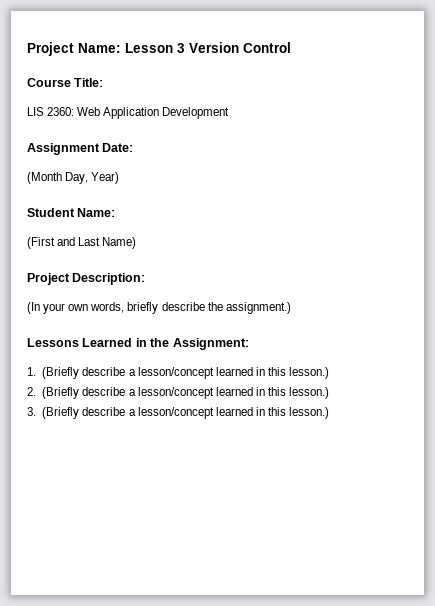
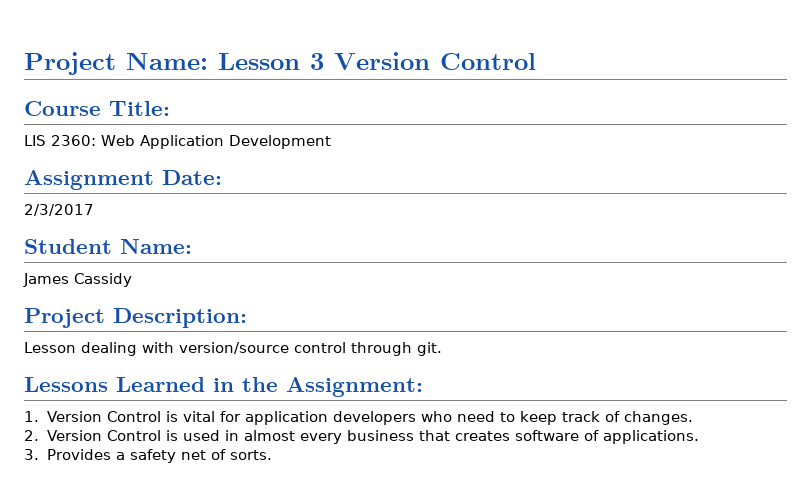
- (Month Day, Year)
+ 2/3/2017
- (First and Last Name)
+ James Cassidy
  Project Description:
- (In your own words, briefly describe the assignment.)
+ Lesson dealing with version/source control through git.
- 1. (Briefly describe a lesson/concept learned in this lesson.)
- 2. (Briefly describe a lesson/concept learned in this lesson.)
- 3. (Briefly describe a lesson/concept learned in this lesson.)
+ 1. Version Control is vital for application developers who need to keep track of changes.
+ 2. Version Control is used in almost every business that creates software of applications.
+ 3. Provides a safety net of sorts.

